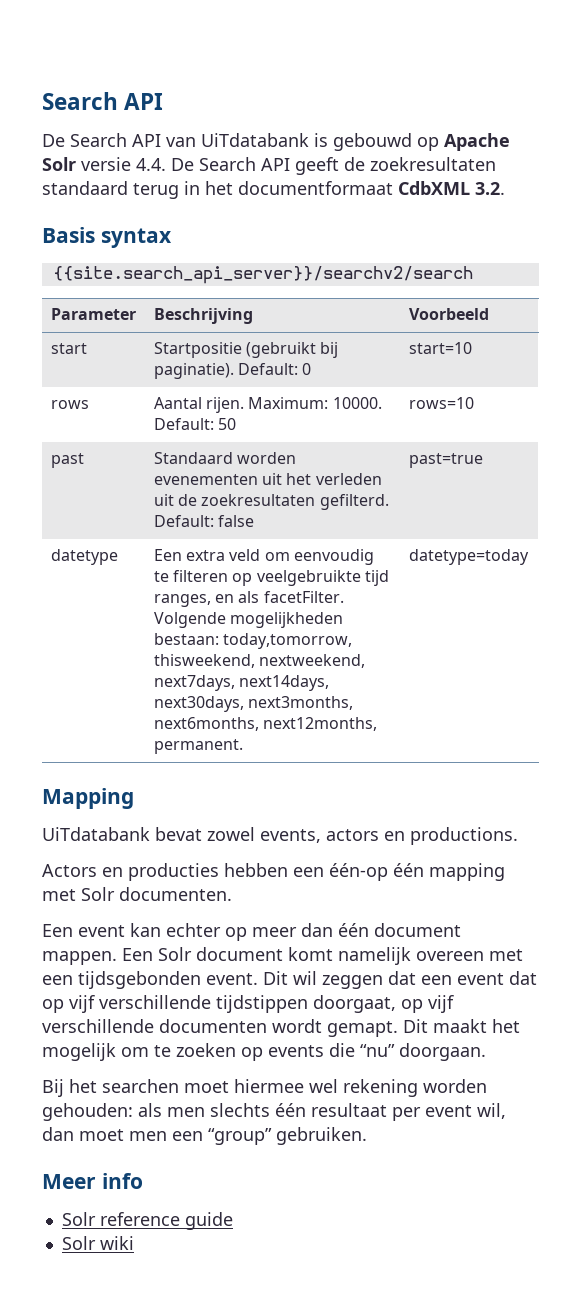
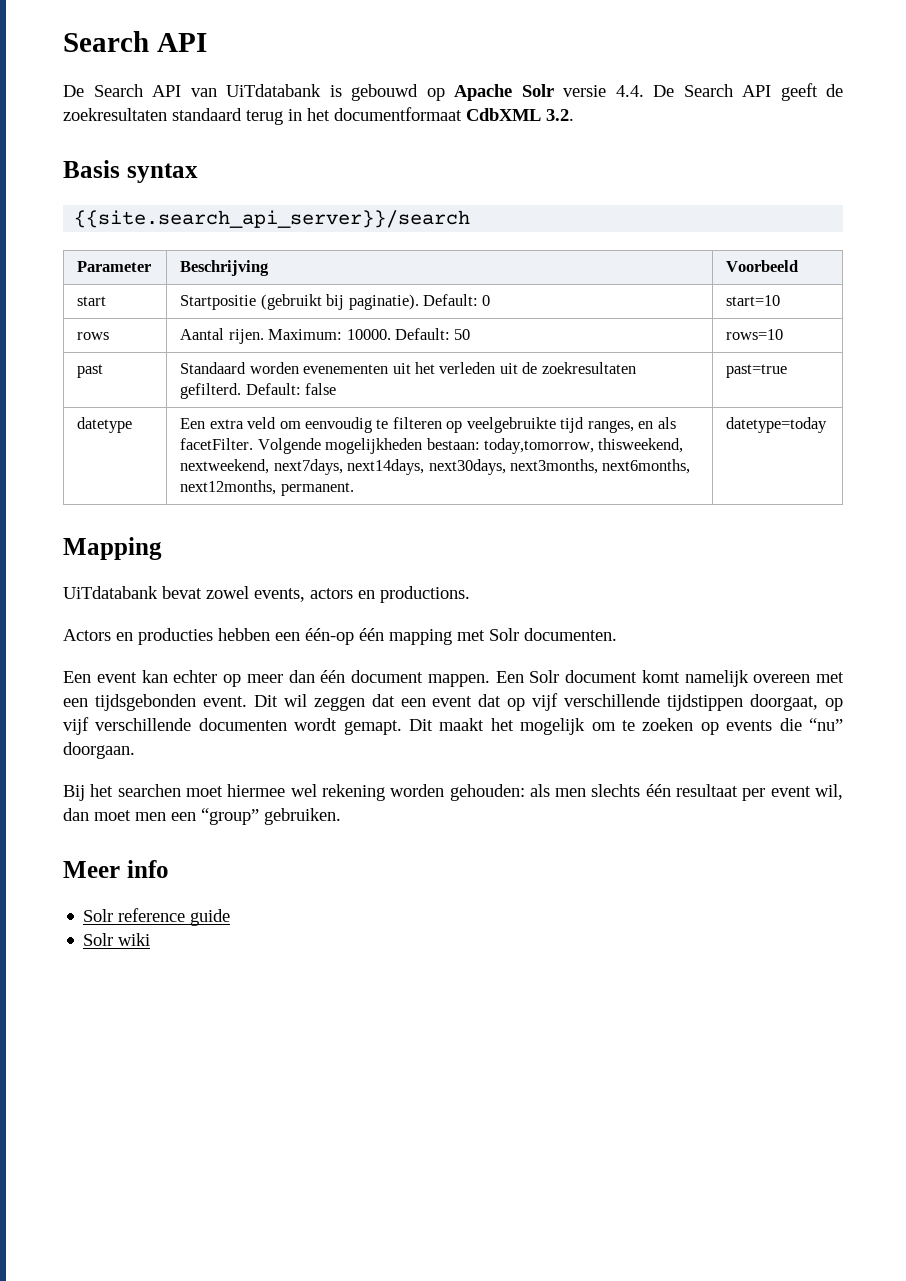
- {{site.search_api_server}}/searchv2/search
+ {{site.search_api_server}}/search

